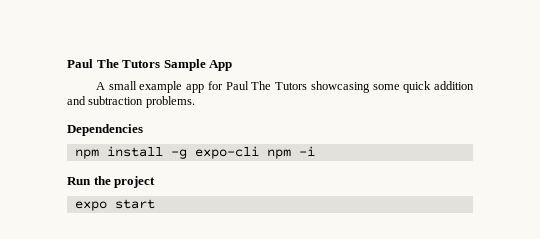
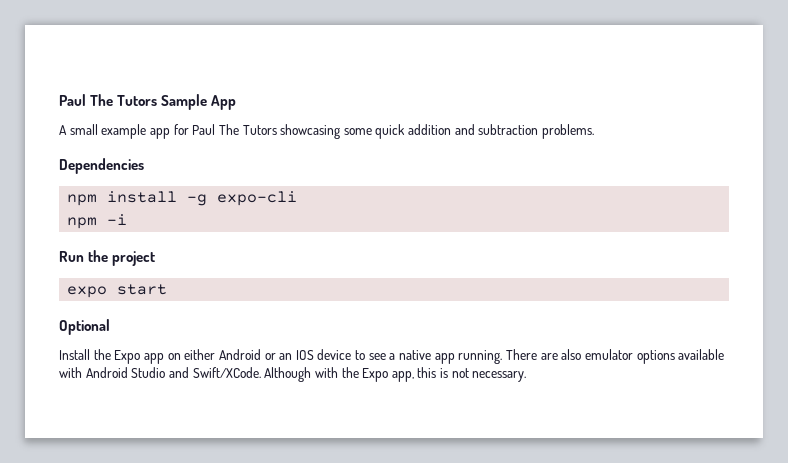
- npm install -g expo-cli npm -i
+ npm install -g expo-cli
+ npm -i
+ Optional
+ Install the Expo app on either Android or an IOS device to see a native app running. There are also emulator options available with Android Studio and Swift/XCode. Although with the Expo app, this is not necessary.

